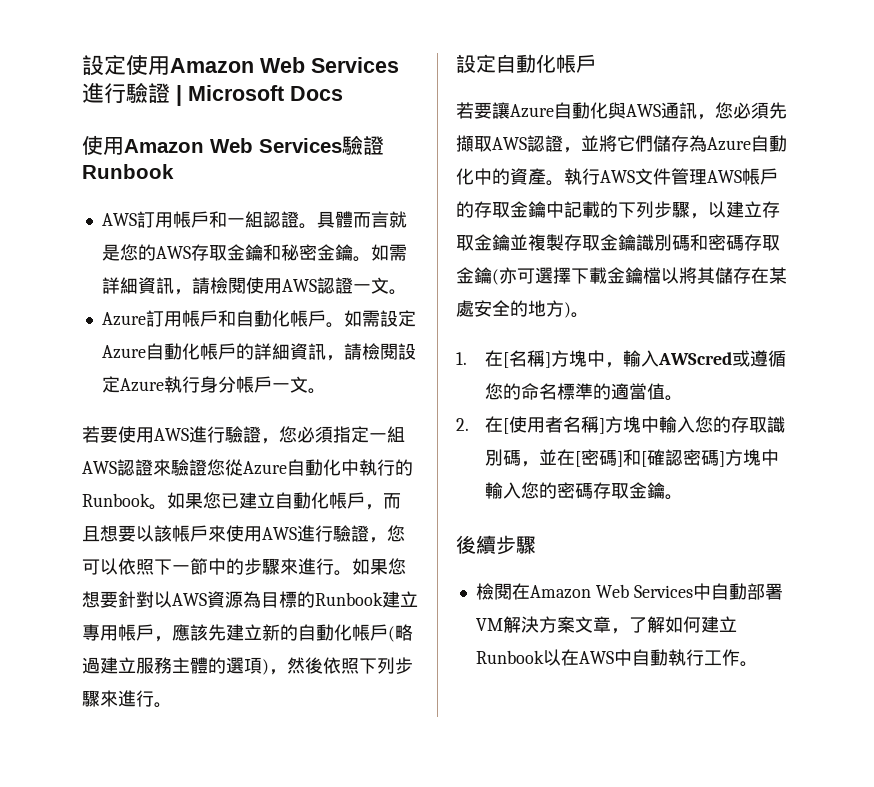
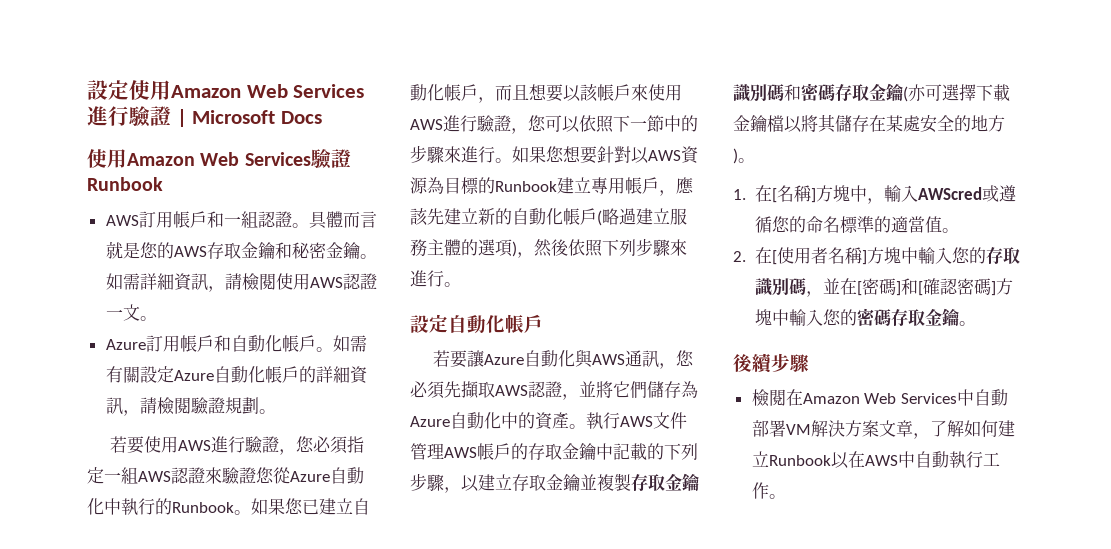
- 如需設定Azure自動化帳戶的詳細資訊，請檢閱設定Azure執行身分帳戶一文。
+ 如需有關設定Azure自動化帳戶的詳細資訊，請檢閱驗證規劃。

